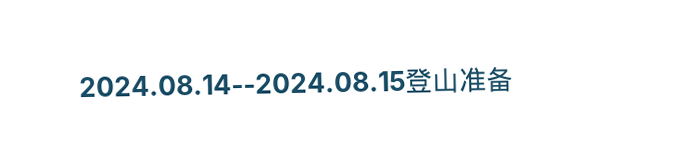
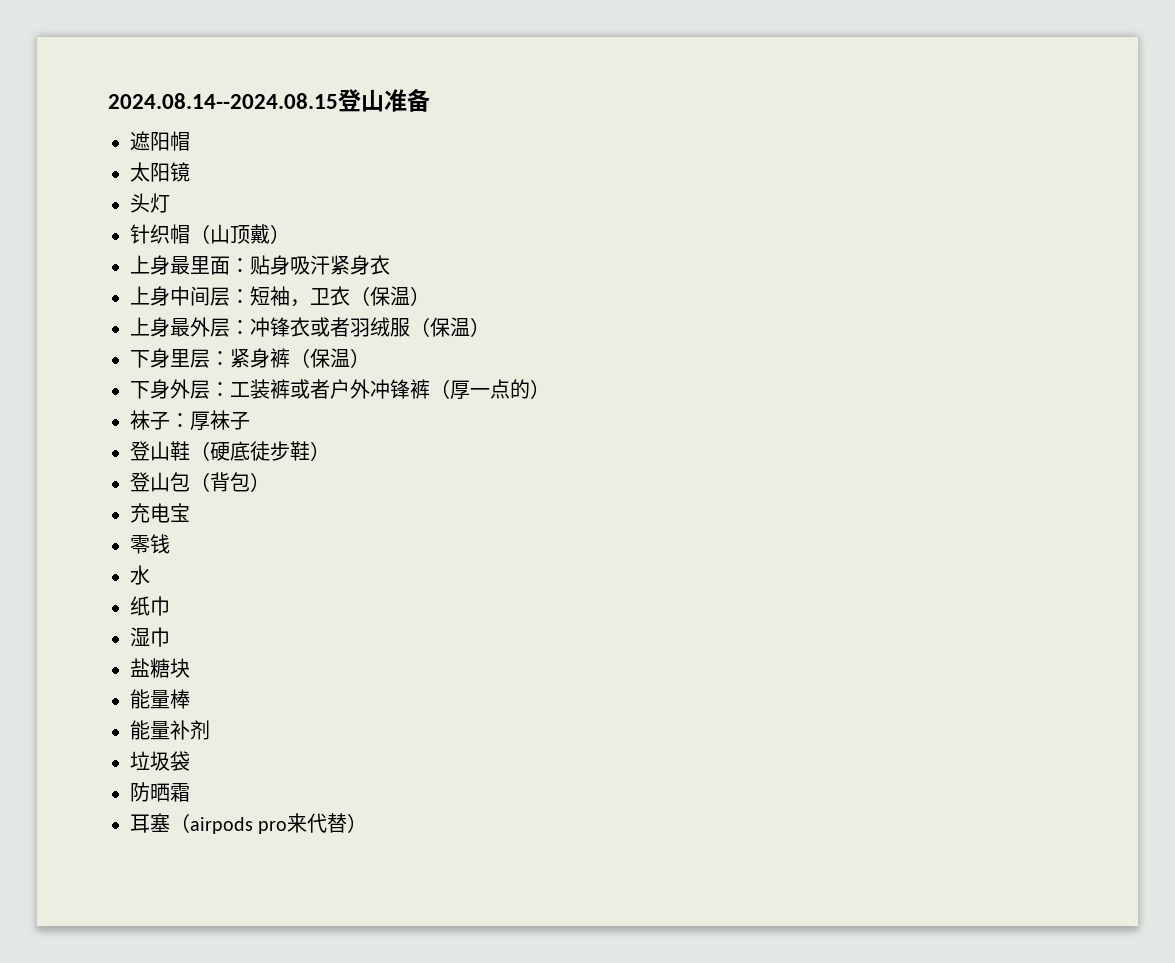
+ 遮阳帽
+ 太阳镜
+ 头灯
+ 针织帽（山顶戴）
+ 上身最里面：贴身吸汗紧身衣
+ 上身中间层：短袖，卫衣（保温）
+ 上身最外层：冲锋衣或者羽绒服（保温）
+ 下身里层：紧身裤（保温）
+ 下身外层：工装裤或者户外冲锋裤（厚一点的）
+ 袜子：厚袜子
+ 登山鞋（硬底徒步鞋）
+ 登山包（背包）
+ 充电宝
+ 零钱
+ 水
+ 纸巾
+ 湿巾
+ 盐糖块
+ 能量棒
+ 能量补剂
+ 垃圾袋
+ 防晒霜
+ 耳塞（airpods pro来代替）

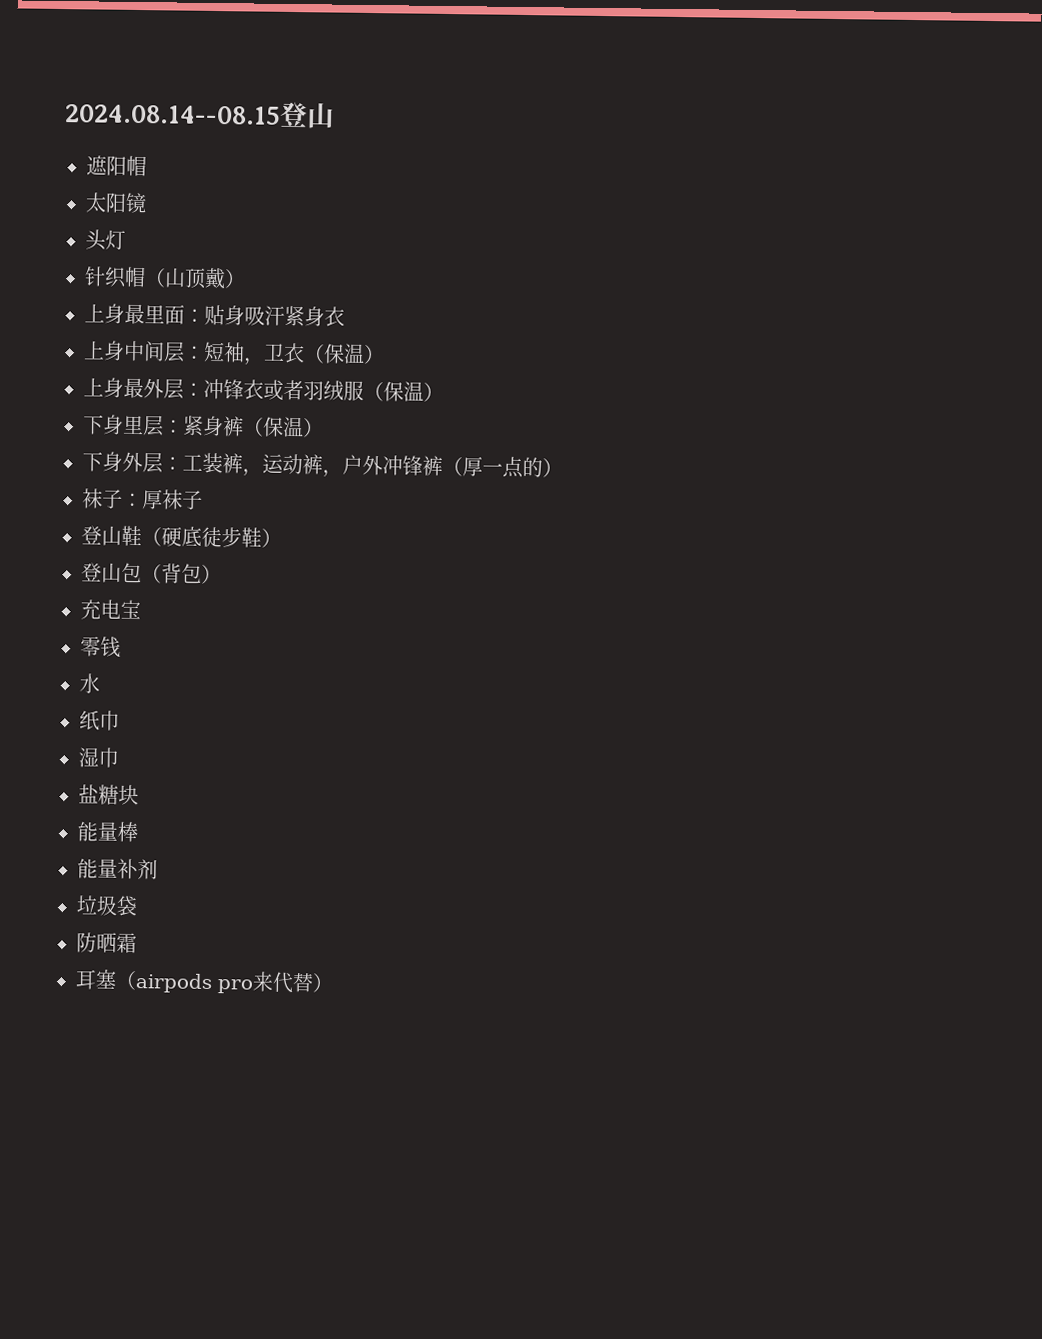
- 2024.08.14--2024.08.15登山准备
+ 2024.08.14--08.15登山
- 下身外层：工装裤或者户外冲锋裤（厚一点的）
+ 下身外层：工装裤，运动裤，户外冲锋裤（厚一点的）

